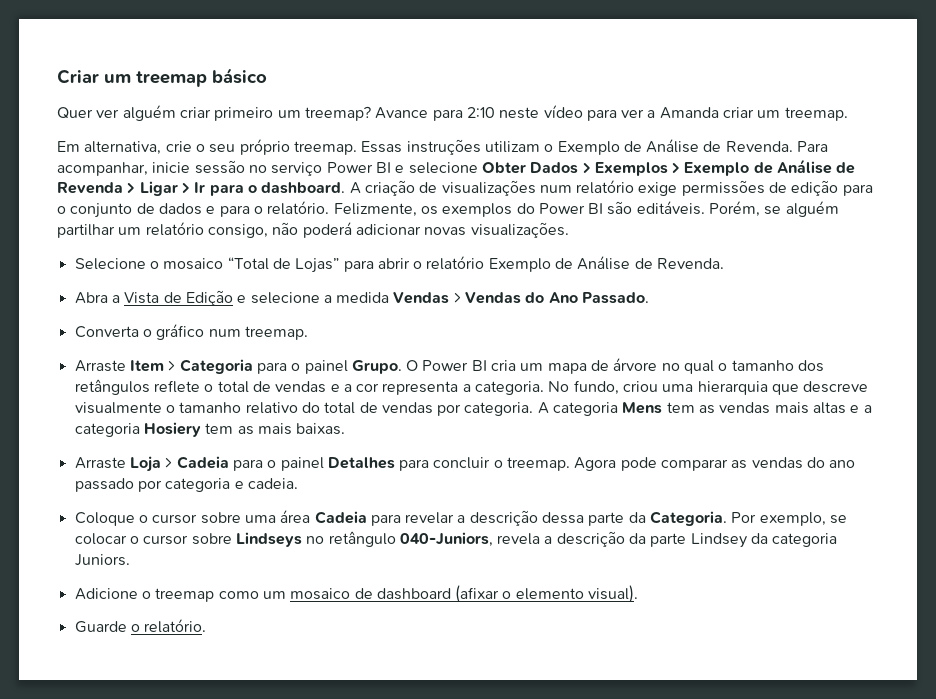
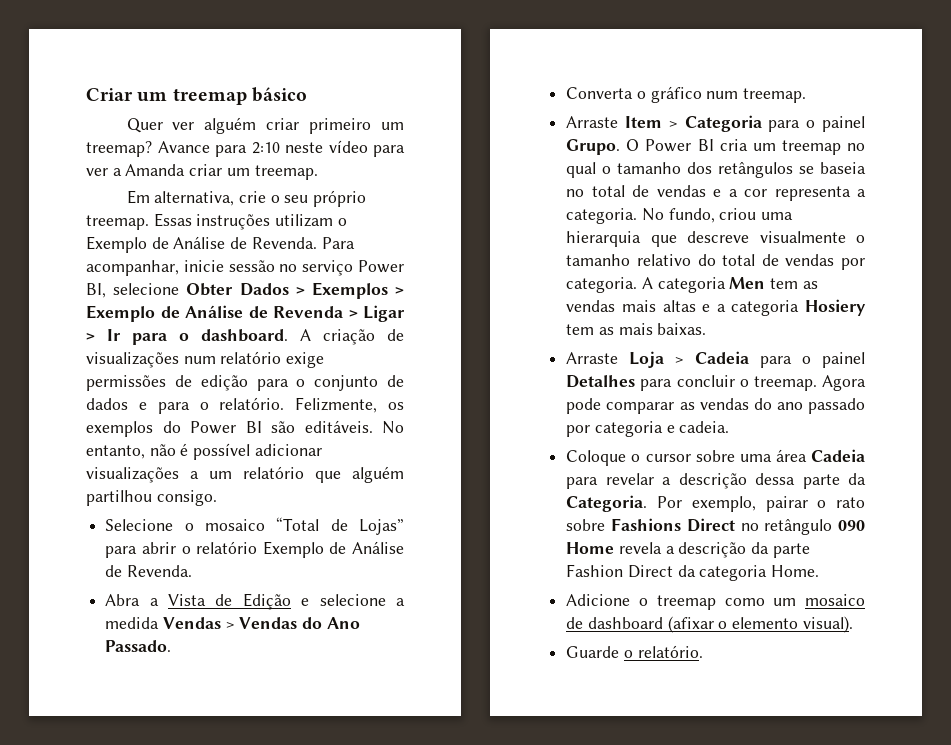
- Para acompanhar, inicie sessão no serviço Power BI e selecione Obter Dados > Exemplos > Exemplo de Análise de Revenda > Ligar > Ir para o dashboard.
+ Para acompanhar, inicie sessão no serviço Power BI, selecione Obter Dados > Exemplos > Exemplo de Análise de Revenda > Ligar > Ir para o dashboard.
- Porém, se alguém partilhar um relatório consigo, não poderá adicionar novas visualizações.
+ No entanto, não é possível adicionar visualizações a um relatório que alguém partilhou consigo.
- O Power BI cria um mapa de árvore no qual o tamanho dos retângulos reflete o total de vendas e a cor representa a categoria.
+ O Power BI cria um treemap no qual o tamanho dos retângulos se baseia no total de vendas e a cor representa a categoria.
- A categoria Mens tem as vendas mais altas e a categoria Hosiery tem as mais baixas.
+ A categoria Men tem as vendas mais altas e a categoria Hosiery tem as mais baixas.
- Por exemplo, se colocar o cursor sobre Lindseys no retângulo 040-Juniors, revela a descrição da parte Lindsey da categoria Juniors.
+ Por exemplo, pairar o rato sobre Fashions Direct no retângulo 090 Home revela a descrição da parte Fashion Direct da categoria Home.

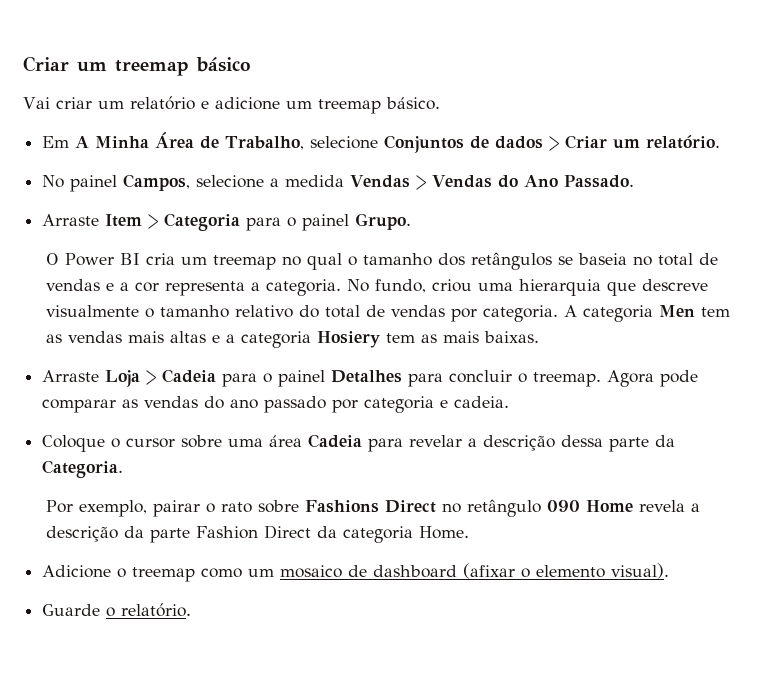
- Quer ver alguém criar primeiro um treemap? Avance para 2:10 neste vídeo para ver a Amanda criar um treemap.
- Em alternativa, crie o seu próprio treemap. Essas instruções utilizam o Exemplo de Análise de Revenda. Para acompanhar, inicie sessão no serviço Power BI, selecione Obter Dados > Exemplos > Exemplo de Análise de Revenda > Ligar > Ir para o dashboard. A criação de visualizações num relatório exige permissões de edição para o conjunto de dados e para o relatório. Felizmente, os exemplos do Power BI são editáveis. No entanto, não é possível adicionar visualizações a um relatório que alguém partilhou consigo.
- Selecione o mosaico “Total de Lojas” para abrir o relatório Exemplo de Análise de Revenda.
- Abra a Vista de Edição e selecione a medida Vendas > Vendas do Ano Passado.
+ Vai criar um relatório e adicione um treemap básico.
+ Em A Minha Área de Trabalho, selecione Conjuntos de dados > Criar um relatório.
+ No painel Campos, selecione a medida Vendas > Vendas do Ano Passado.
- Converta o gráfico num treemap.
- Arraste Item > Categoria para o painel Grupo. O Power BI cria um treemap no qual o tamanho dos retângulos se baseia no total de vendas e a cor representa a categoria.
+ Arraste Item > Categoria para o painel Grupo.
+ O Power BI cria um treemap no qual o tamanho dos retângulos se baseia no total de vendas e a cor representa a categoria.
- Coloque o cursor sobre uma área Cadeia para revelar a descrição dessa parte da Categoria. Por exemplo, pairar o rato sobre Fashions Direct no retângulo 090 Home revela a descrição da parte Fashion Direct da categoria Home.
+ Coloque o cursor sobre uma área Cadeia para revelar a descrição dessa parte da Categoria.
+ Por exemplo, pairar o rato sobre Fashions Direct no retângulo 090 Home revela a descrição da parte Fashion Direct da categoria Home.

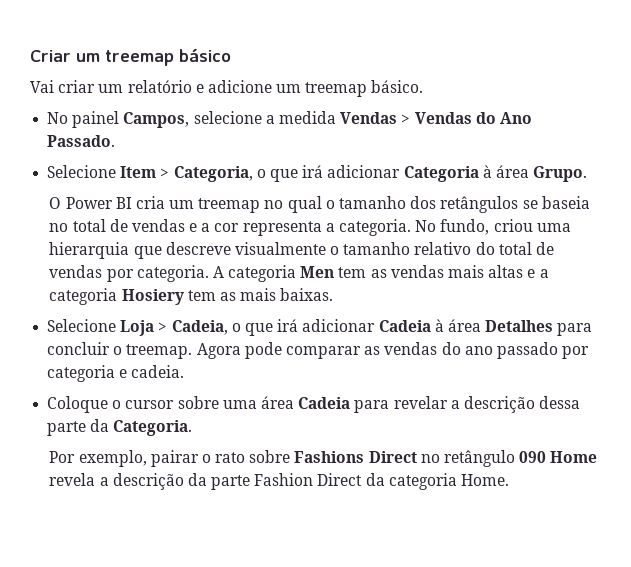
- Em A Minha Área de Trabalho, selecione Conjuntos de dados > Criar um relatório.
- Arraste Item > Categoria para o painel Grupo.
+ Selecione Item > Categoria, o que irá adicionar Categoria à área Grupo.
- Arraste Loja > Cadeia para o painel Detalhes para concluir o treemap.
+ Selecione Loja > Cadeia, o que irá adicionar Cadeia à área Detalhes para concluir o treemap.
- Adicione o treemap como um mosaico de dashboard (afixar o elemento visual).
- Guarde o relatório.

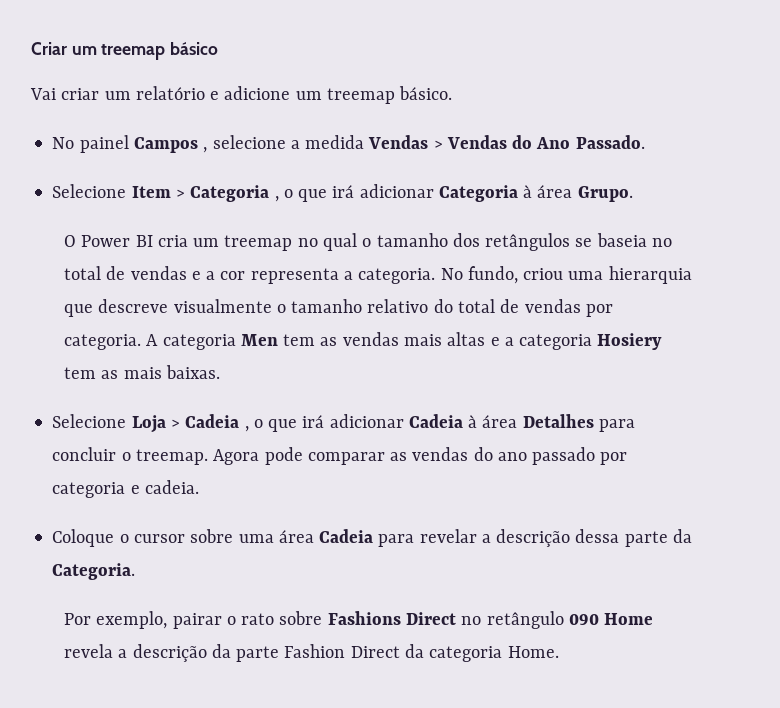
- No painel Campos, selecione a medida Vendas > Vendas do Ano Passado.
+ No painel Campos , selecione a medida Vendas > Vendas do Ano Passado.
- Selecione Item > Categoria, o que irá adicionar Categoria à área Grupo.
+ Selecione Item > Categoria , o que irá adicionar Categoria à área Grupo.
- Selecione Loja > Cadeia, o que irá adicionar Cadeia à área Detalhes para concluir o treemap.
+ Selecione Loja > Cadeia , o que irá adicionar Cadeia à área Detalhes para concluir o treemap.

